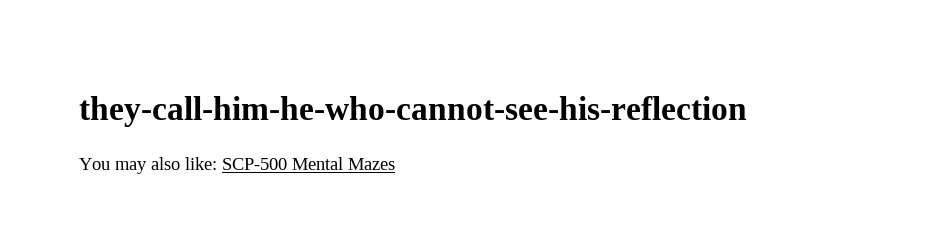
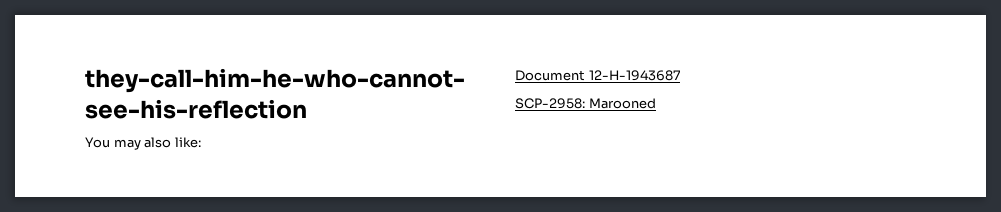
- You may also like: SCP-500 Mental Mazes
+ You may also like:
+ Document 12-H-1943687
+ SCP-2958: Marooned

